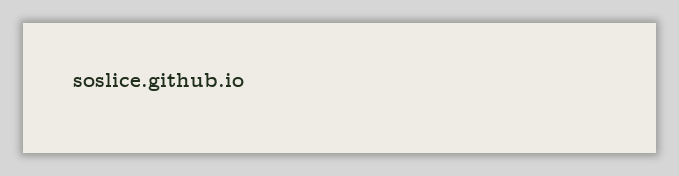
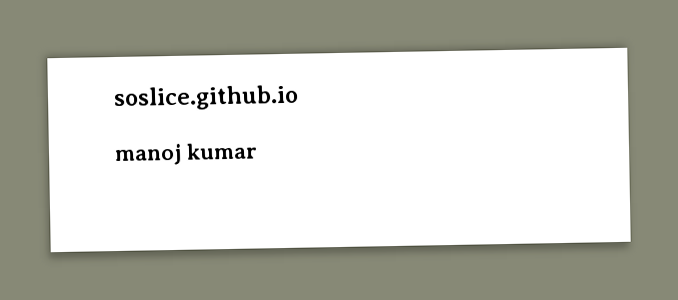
+ manoj kumar

